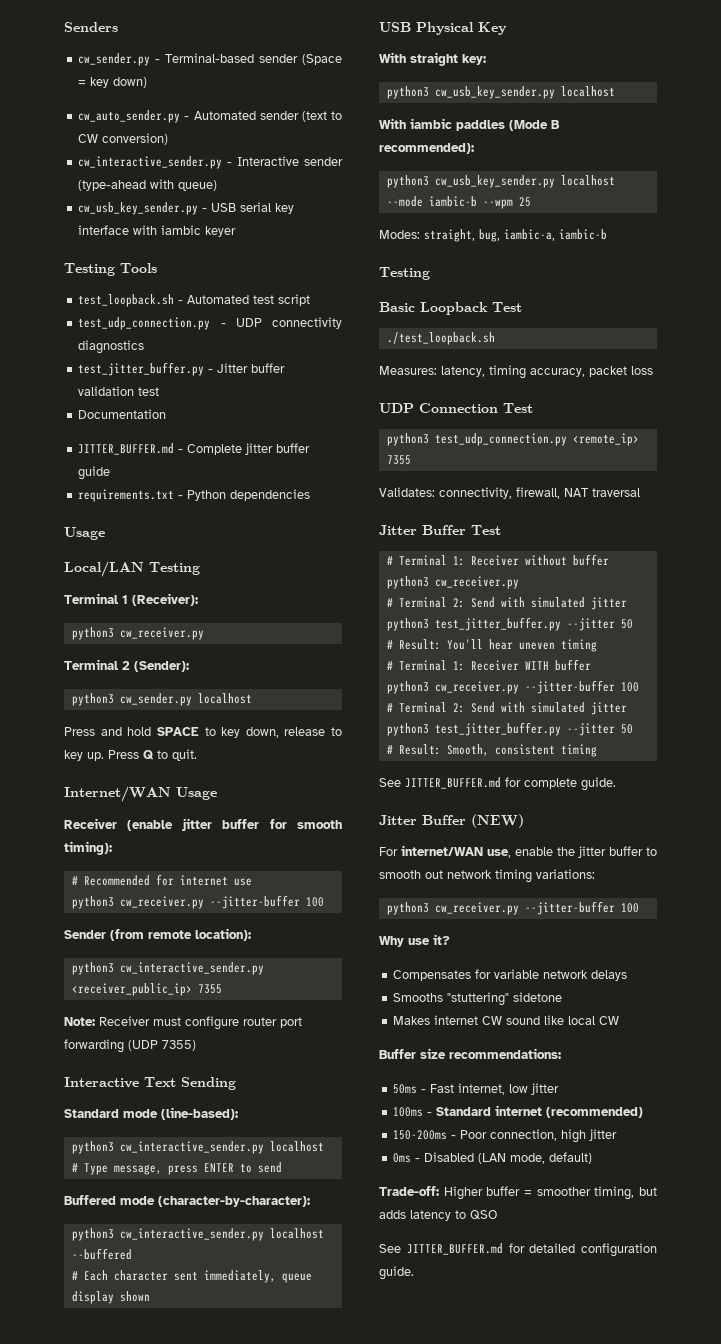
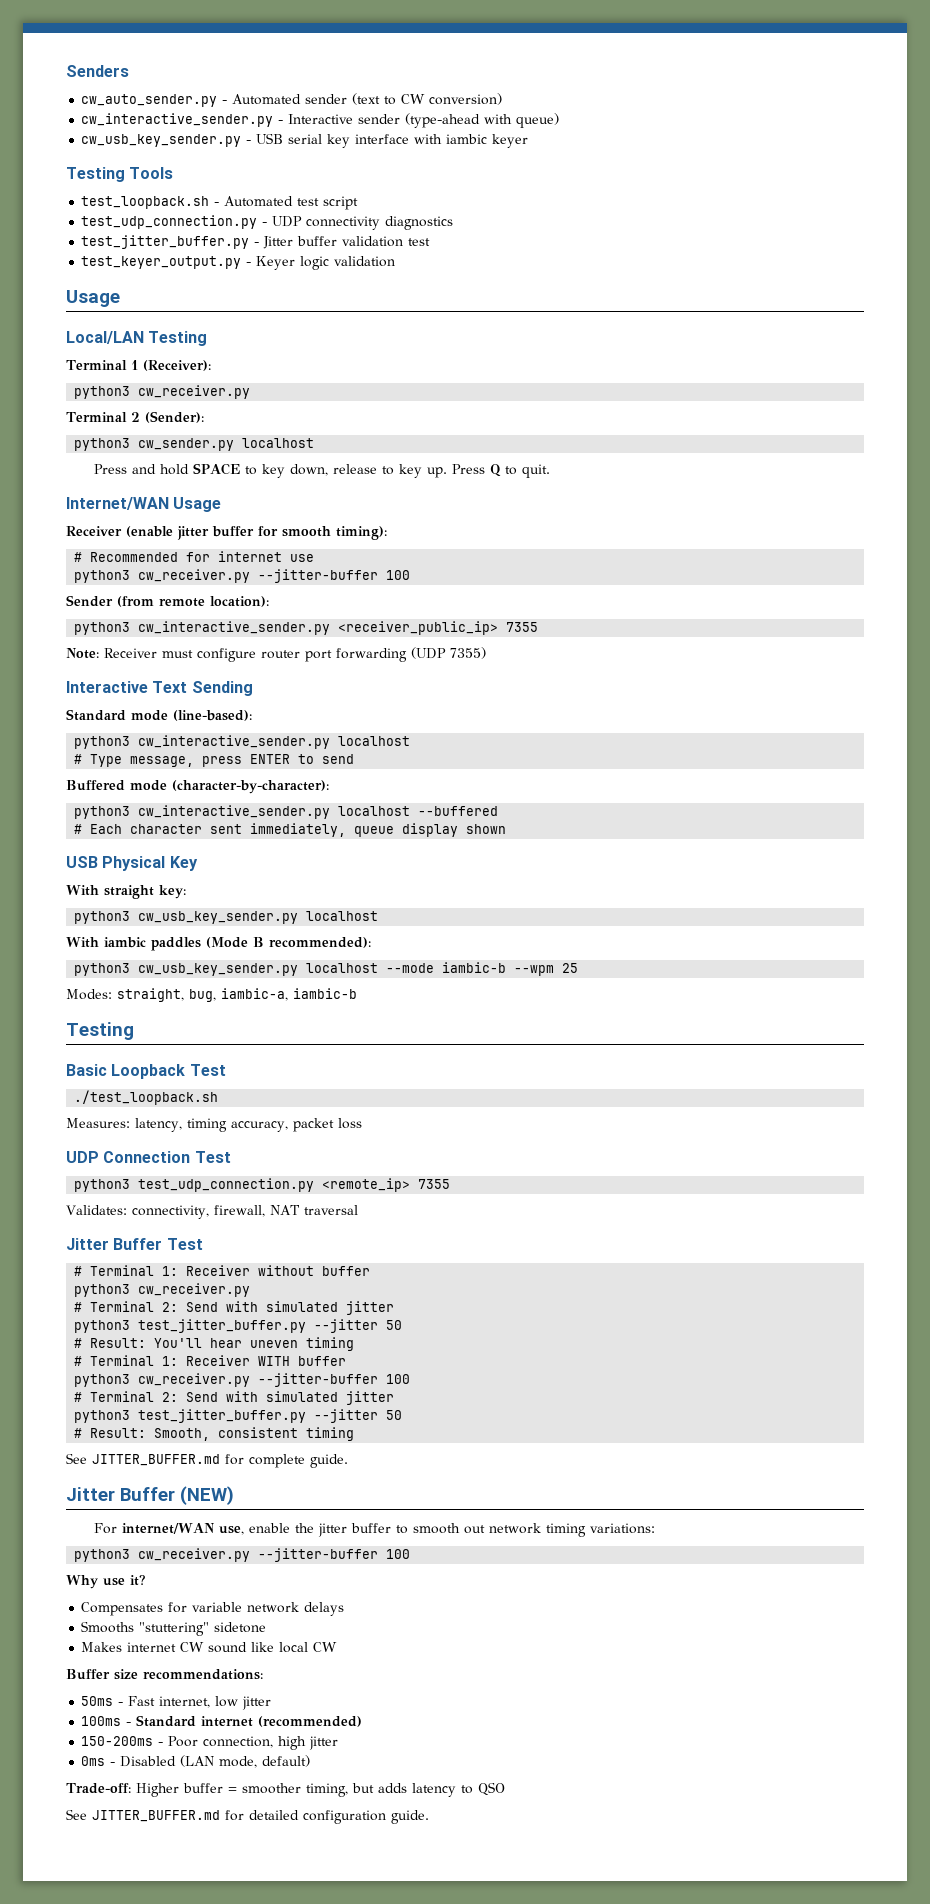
- cw_sender.py - Terminal-based sender (Space = key down)
- Documentation
- JITTER_BUFFER.md - Complete jitter buffer guide
- requirements.txt - Python dependencies
+ test_keyer_output.py - Keyer logic validation

